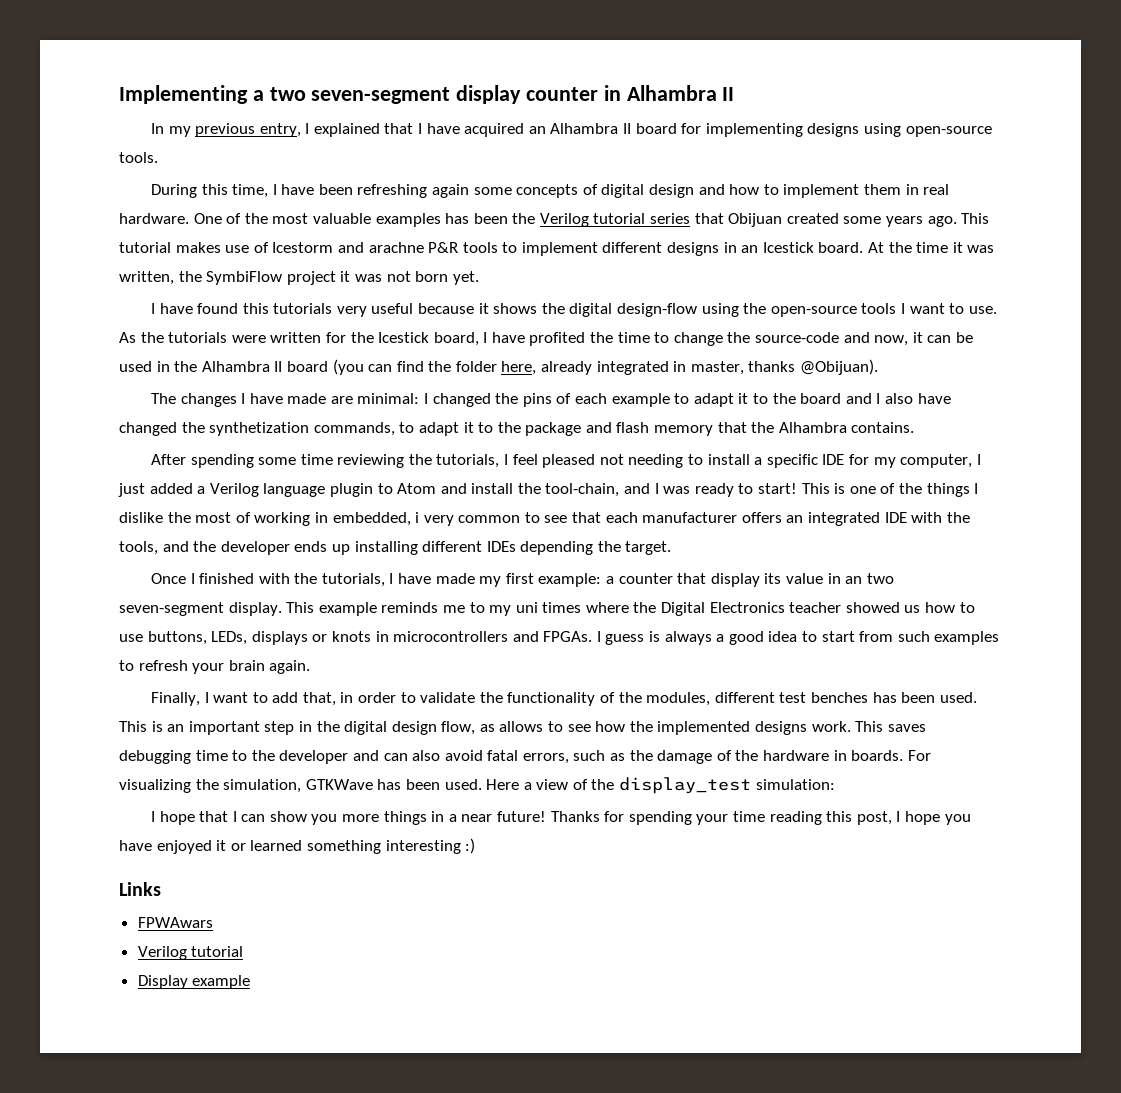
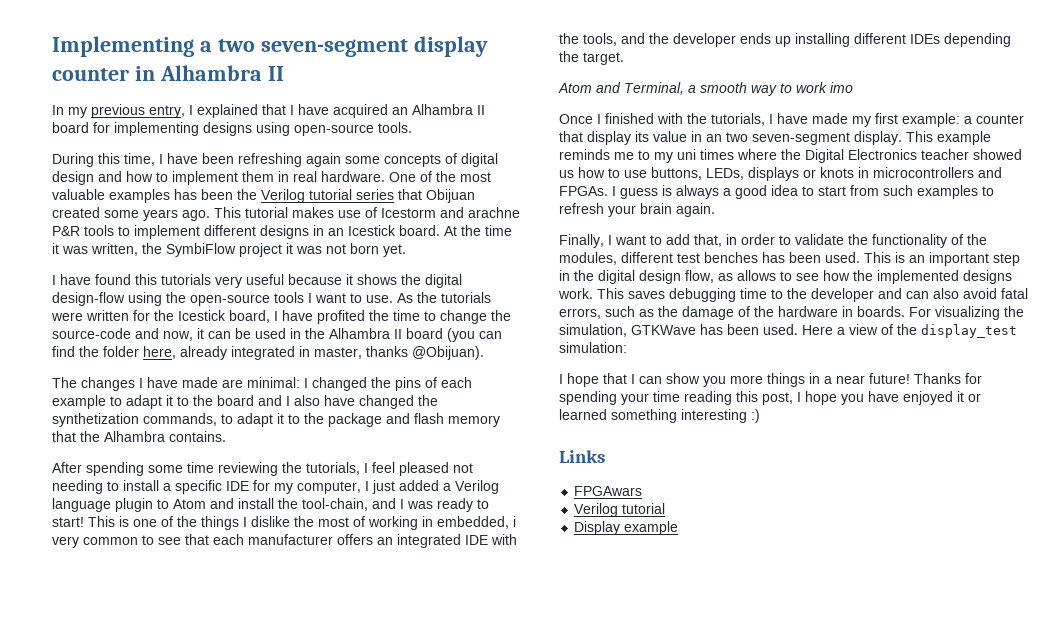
+ Atom and Terminal, a smooth way to work imo
- FPWAwars
+ FPGAwars

